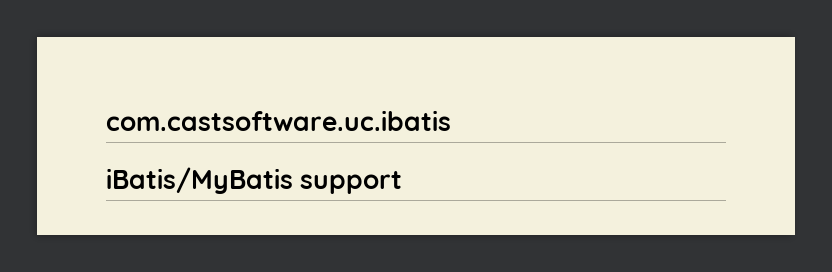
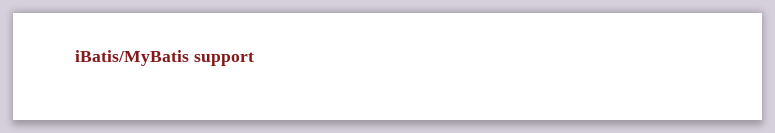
- com.castsoftware.uc.ibatis

